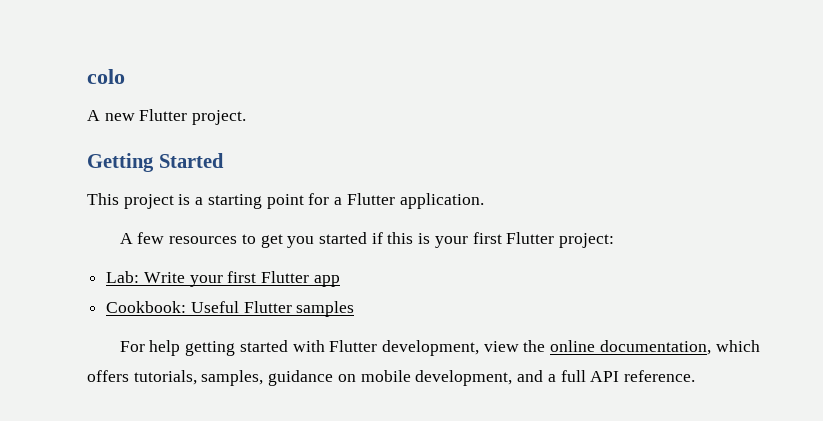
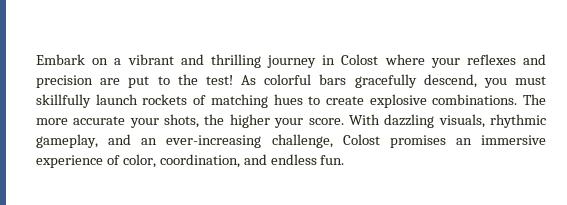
- colo
- A new Flutter project.
- Getting Started
- This project is a starting point for a Flutter application.
- A few resources to get you started if this is your first Flutter project:
- Lab: Write your first Flutter app
- Cookbook: Useful Flutter samples
- For help getting started with Flutter development, view the online documentation, which offers tutorials, samples, guidance on mobile development, and a full API reference.
+ Embark on a vibrant and thrilling journey in Colost where your reflexes and precision are put to the test! As colorful bars gracefully descend, you must skillfully launch rockets of matching hues to create explosive combinations. The more accurate your shots, the higher your score. With dazzling visuals, rhythmic gameplay, and an ever-increasing challenge, Colost promises an immersive experience of color, coordination, and endless fun.

